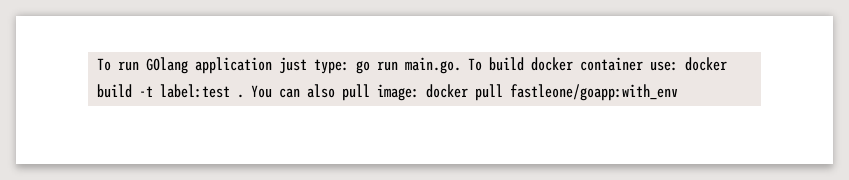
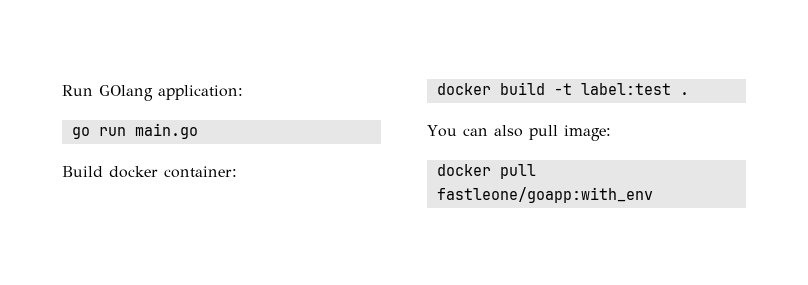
- To run GOlang application just type: go run main.go. To build docker container use: docker build -t label:test . You can also pull image: docker pull fastleone/goapp:with_env
+ Run GOlang application:
+ go run main.go
+ Build docker container:
+ docker build -t label:test .
+ You can also pull image:
+ docker pull fastleone/goapp:with_env

